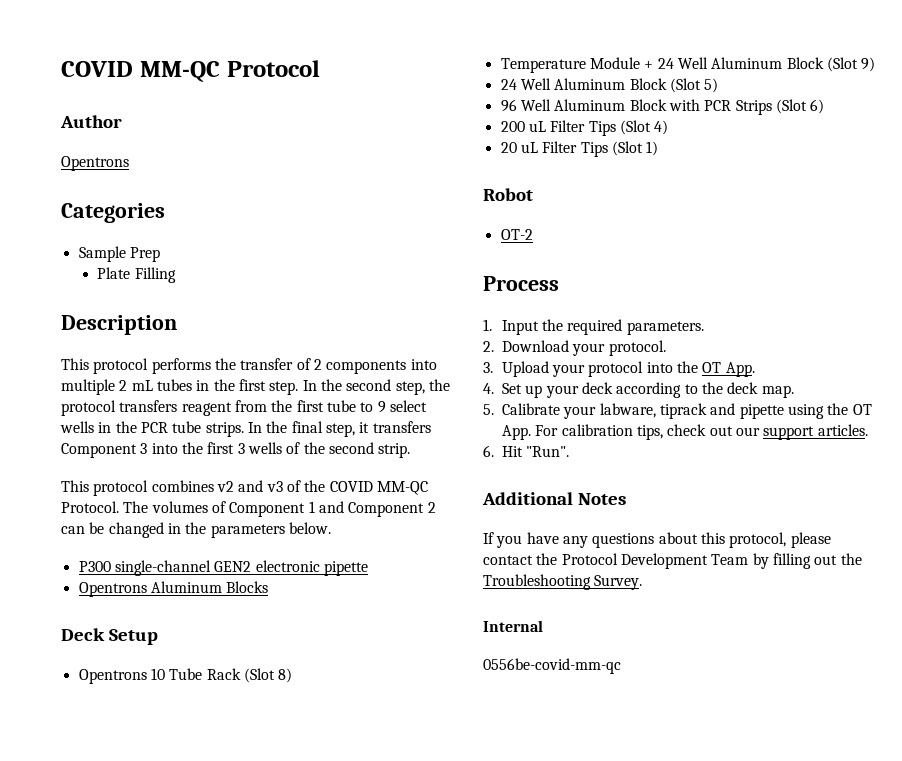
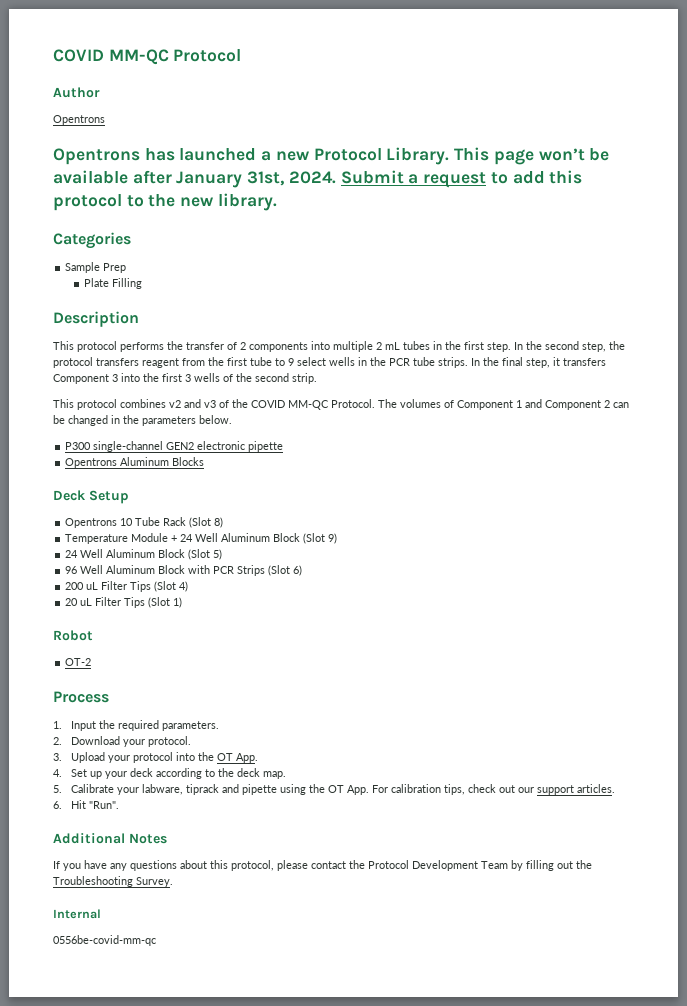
+ Opentrons has launched a new Protocol Library. This page won’t be available after January 31st, 2024. Submit a request to add this protocol to the new library.

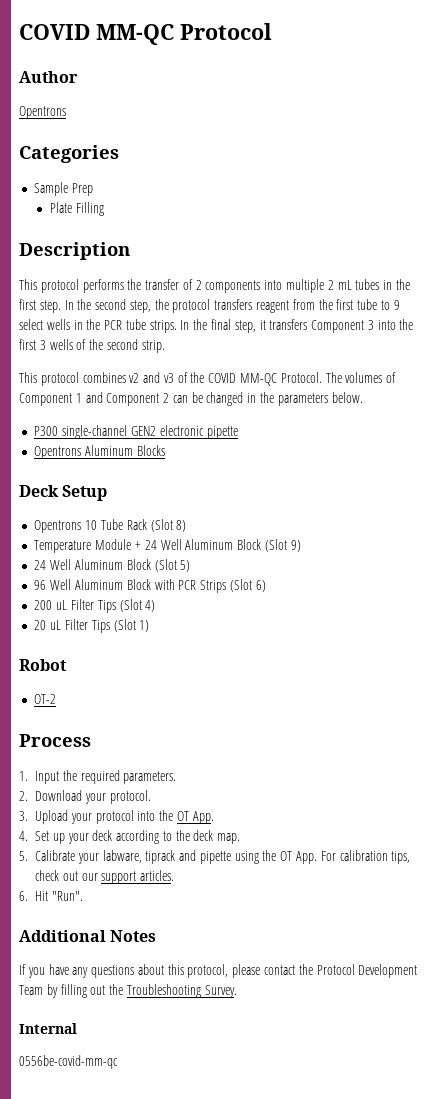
- Opentrons has launched a new Protocol Library. This page won’t be available after January 31st, 2024. Submit a request to add this protocol to the new library.

